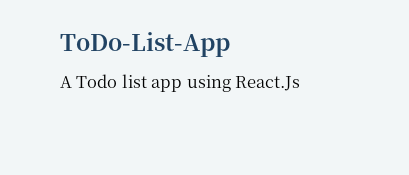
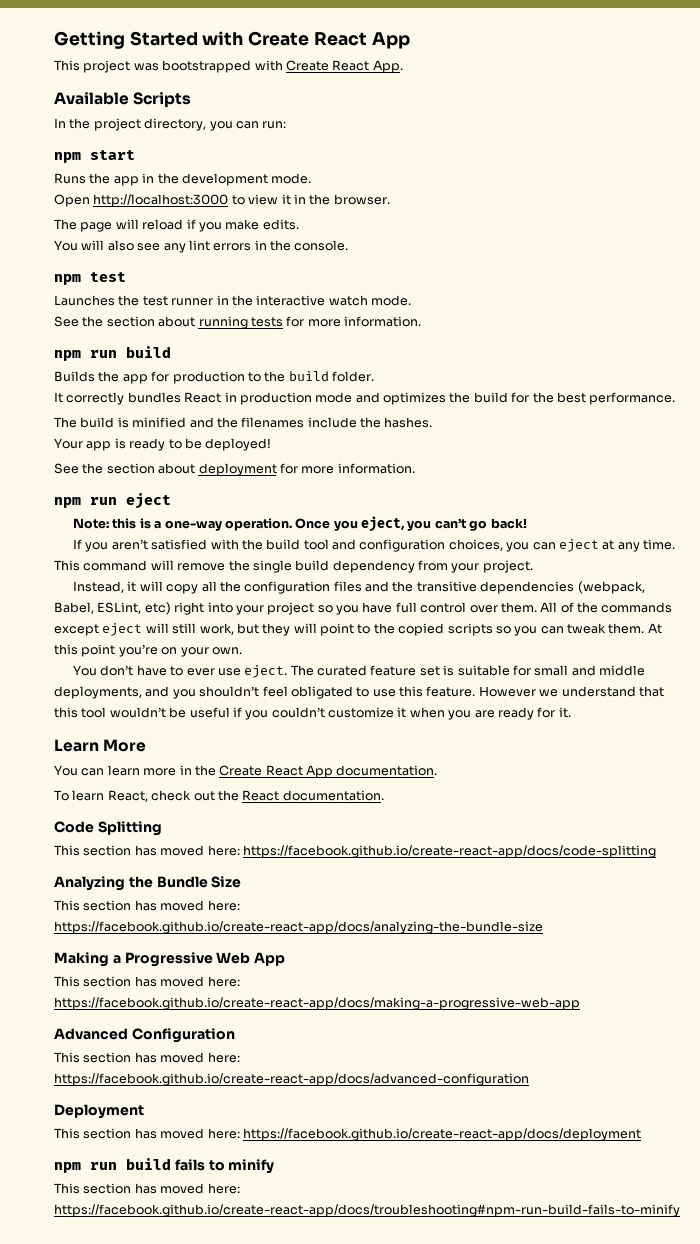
- ToDo-List-App
- A Todo list app using React.Js
+ Getting Started with Create React App
+ This project was bootstrapped with Create React App.
+ Available Scripts
+ In the project directory, you can run:
+ npm start
+ Runs the app in the development mode.
+ Open http://localhost:3000 to view it in the browser.
+ The page will reload if you make edits.
+ You will also see any lint errors in the console.
+ npm test
+ Launches the test runner in the interactive watch mode.
+ See the section about running tests for more information.
+ npm run build
+ Builds the app for production to the build folder.
+ It correctly bundles React in production mode and optimizes the build for the best performance.
+ The build is minified and the filenames include the hashes.
+ Your app is ready to be deployed!
+ See the section about deployment for more information.
+ npm run eject
+ Note: this is a one-way operation. Once you eject, you can’t go back!
+ If you aren’t satisfied with the build tool and configuration choices, you can eject at any time. This command will remove the single build dependency from your project.
+ Instead, it will copy all the configuration files and the transitive dependencies (webpack, Babel, ESLint, etc) right into your project so you have full control over them. All of the commands except eject will still work, but they will point to the copied scripts so you can tweak them. At this point you’re on your own.
+ You don’t have to ever use eject. The curated feature set is suitable for small and middle deployments, and you shouldn’t feel obligated to use this feature. However we understand that this tool wouldn’t be useful if you couldn’t customize it when you are ready for it.
+ Learn More
+ You can learn more in the Create React App documentation.
+ To learn React, check out the React documentation.
+ Code Splitting
+ This section has moved here: https://facebook.github.io/create-react-app/docs/code-splitting
+ Analyzing the Bundle Size
+ This section has moved here: https://facebook.github.io/create-react-app/docs/analyzing-the-bundle-size
+ Making a Progressive Web App
+ This section has moved here: https://facebook.github.io/create-react-app/docs/making-a-progressive-web-app
+ Advanced Configuration
+ This section has moved here: https://facebook.github.io/create-react-app/docs/advanced-configuration
+ Deployment
+ This section has moved here: https://facebook.github.io/create-react-app/docs/deployment
+ npm run build fails to minify
+ This section has moved here: https://facebook.github.io/create-react-app/docs/troubleshooting#npm-run-build-fails-to-minify

